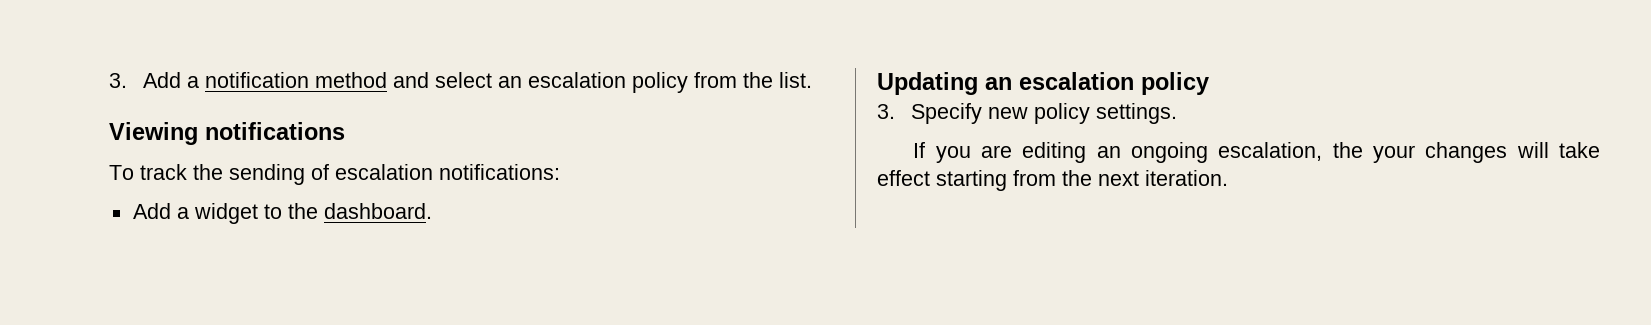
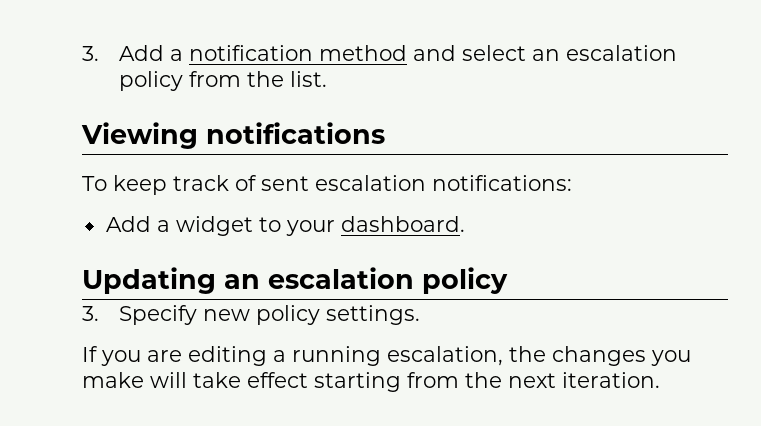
- To track the sending of escalation notifications:
+ To keep track of sent escalation notifications:
- Add a widget to the dashboard.
+ Add a widget to your dashboard.
- If you are editing an ongoing escalation, the your changes will take effect starting from the next iteration.
+ If you are editing a running escalation, the changes you make will take effect starting from the next iteration.

